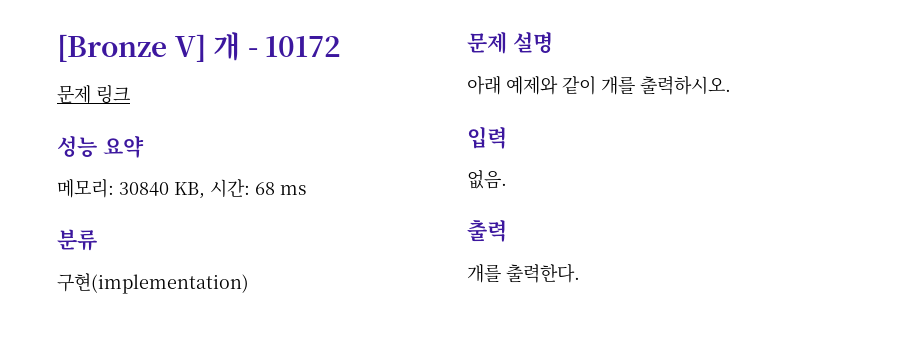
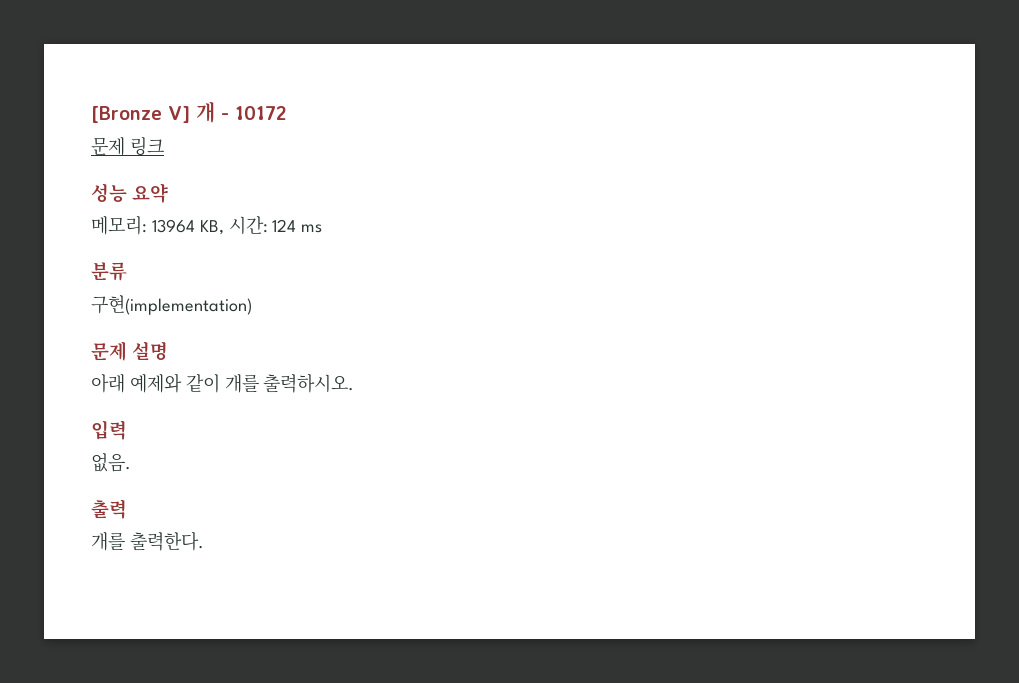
- 메모리: 30840 KB, 시간: 68 ms
+ 메모리: 13964 KB, 시간: 124 ms

